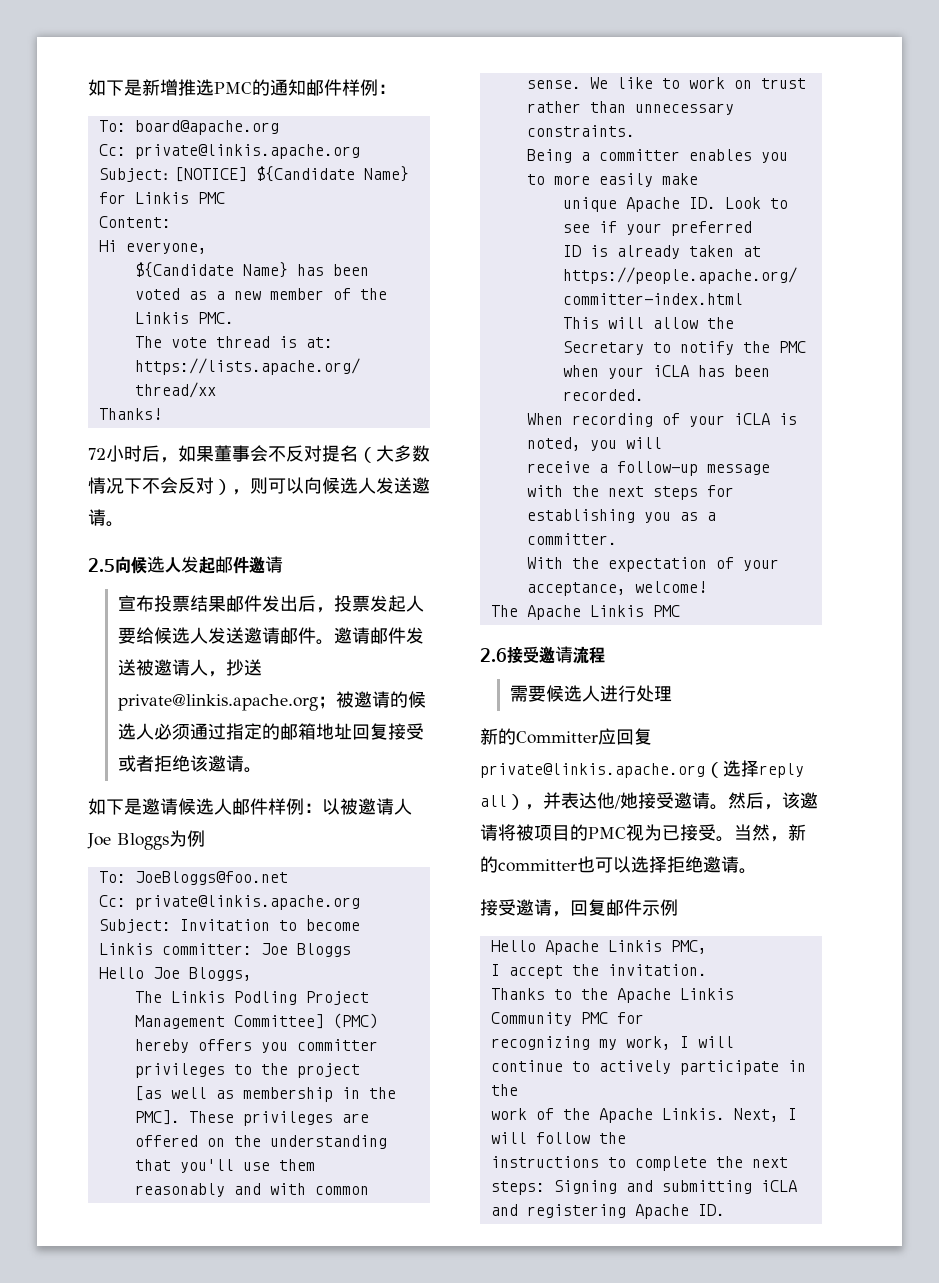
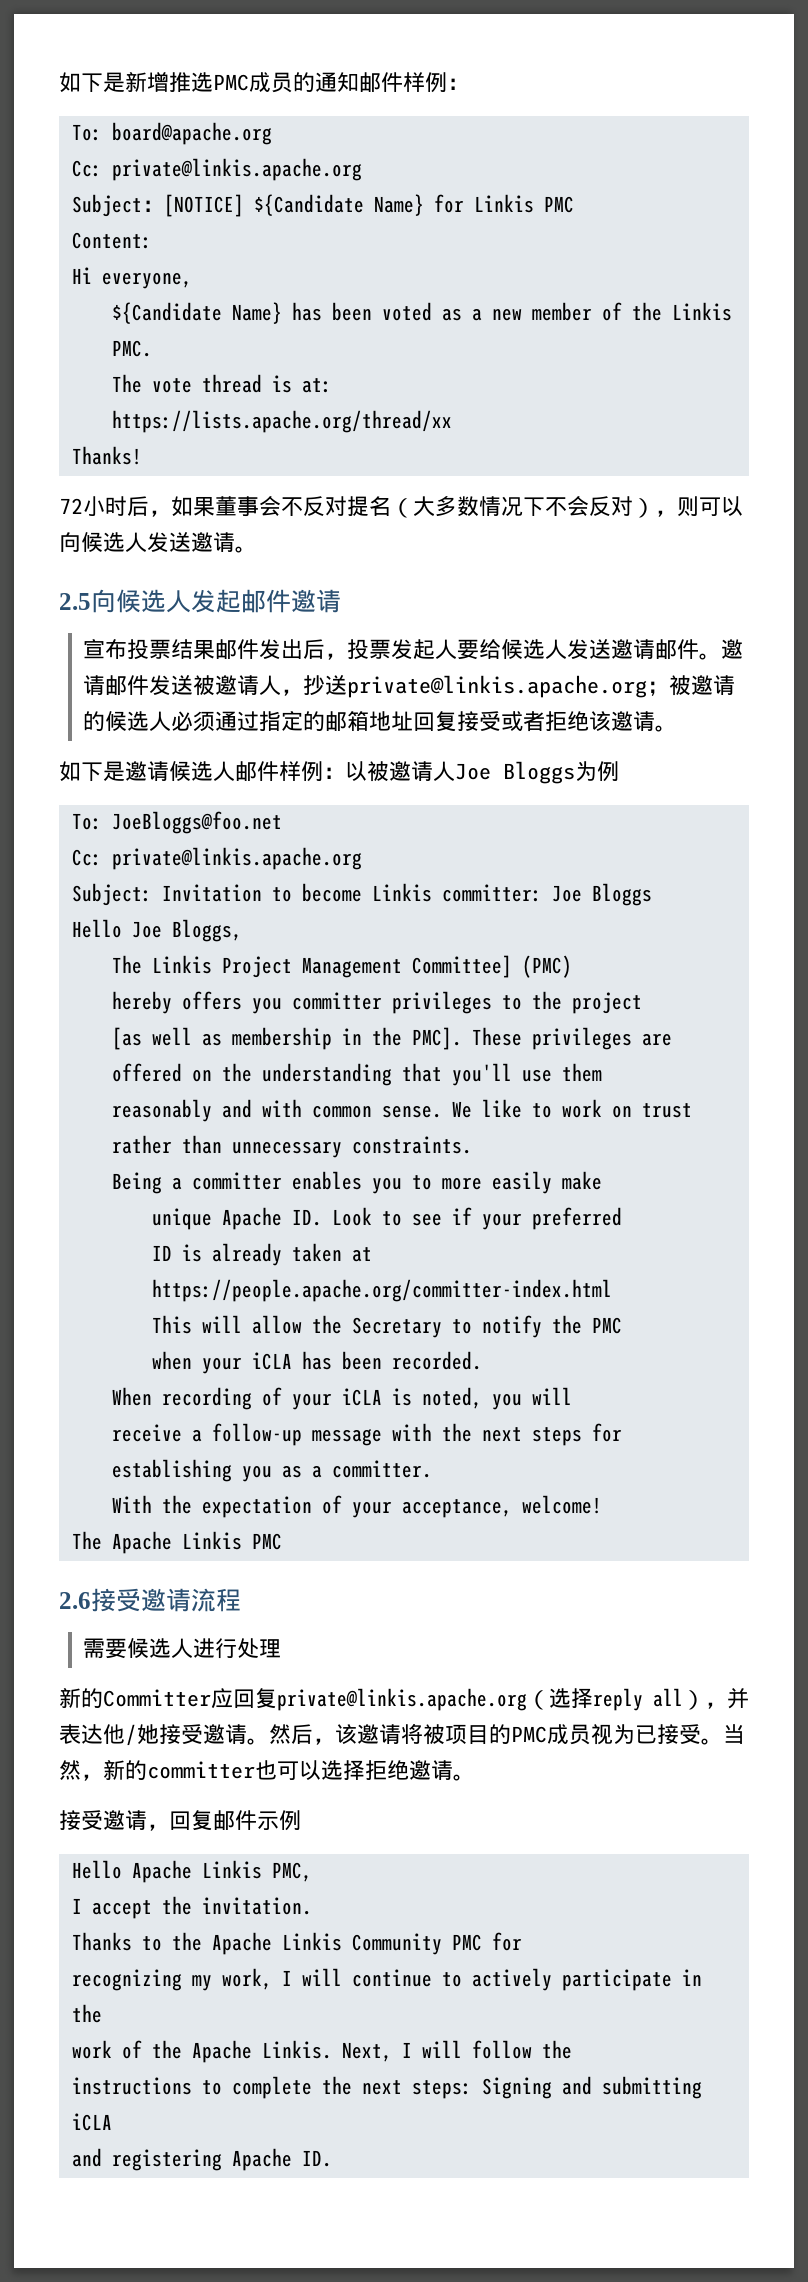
- 如下是新增推选PMC的通知邮件样例：
+ 如下是新增推选PMC成员的通知邮件样例：
- The Linkis Podling Project Management Committee] (PMC)
+ The Linkis Project Management Committee] (PMC)
- 然后，该邀请将被项目的PMC视为已接受。
+ 然后，该邀请将被项目的PMC成员视为已接受。

